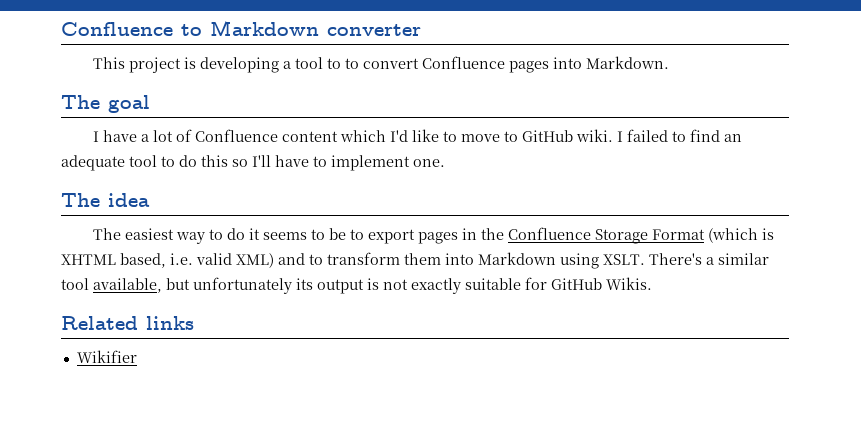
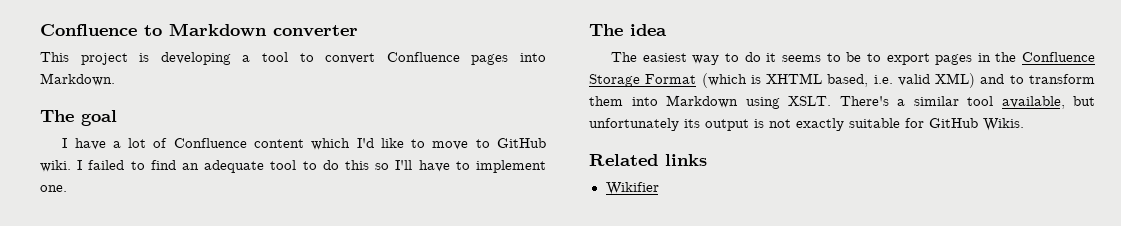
- This project is developing a tool to to convert Confluence pages into Markdown.
+ This project is developing a tool to convert Confluence pages into Markdown.

